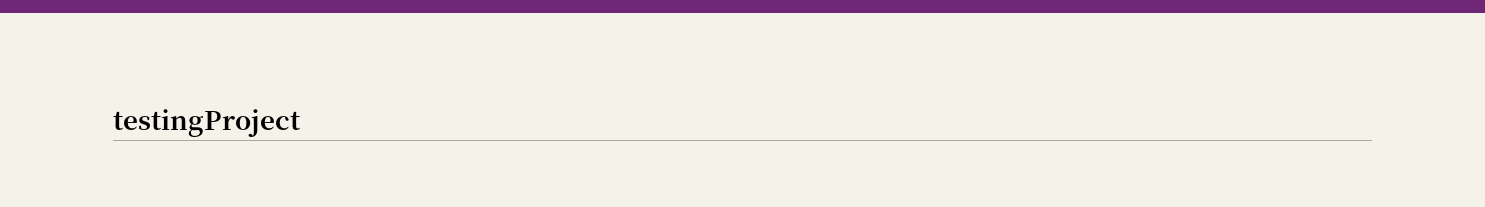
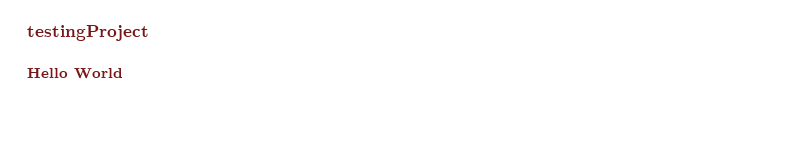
+ Hello World

